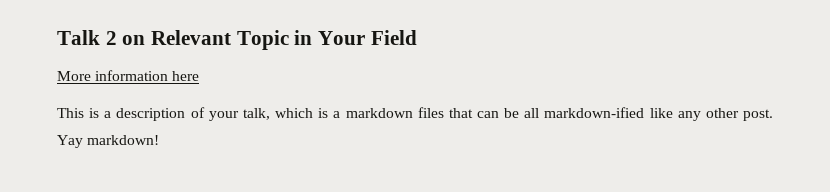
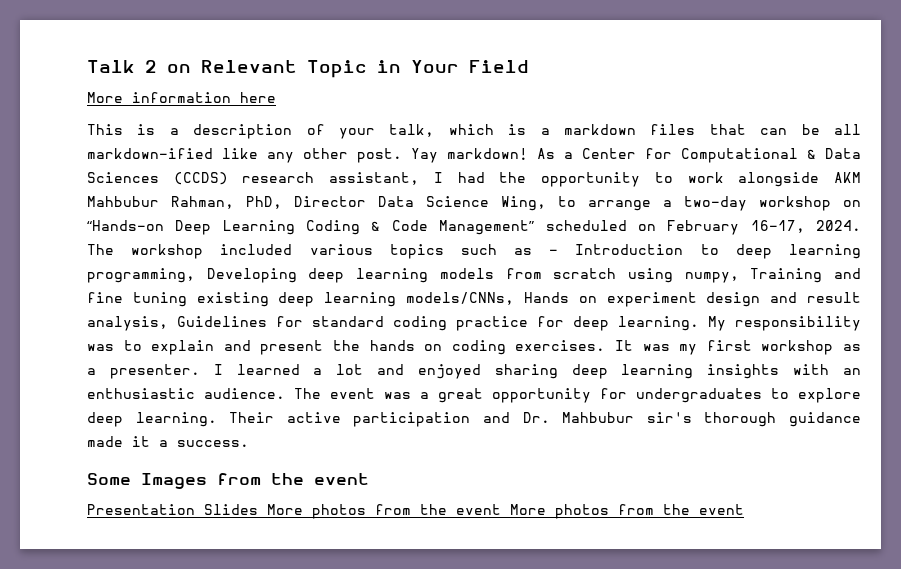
+ As a Center for Computational & Data Sciences (CCDS) research assistant, I had the opportunity to work alongside AKM Mahbubur Rahman, PhD, Director Data Science Wing, to arrange a two-day workshop on “Hands-on Deep Learning Coding & Code Management” scheduled on February 16-17, 2024. The workshop included various topics such as - Introduction to deep learning programming, Developing deep learning models from scratch using numpy, Training and fine tuning existing deep learning models/CNNs, Hands on experiment design and result analysis, Guidelines for standard coding practice for deep learning. My responsibility was to explain and present the hands on coding exercises. It was my first workshop as a presenter. I learned a lot and enjoyed sharing deep learning insights with an enthusiastic audience. The event was a great opportunity for undergraduates to explore deep learning. Their active participation and Dr. Mahbubur sir's thorough guidance made it a success.
+ Some Images from the event
+ Presentation Slides More photos from the event More photos from the event

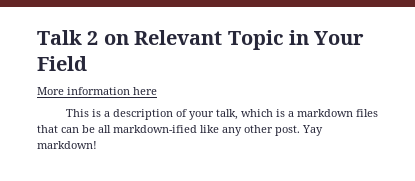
- As a Center for Computational & Data Sciences (CCDS) research assistant, I had the opportunity to work alongside AKM Mahbubur Rahman, PhD, Director Data Science Wing, to arrange a two-day workshop on “Hands-on Deep Learning Coding & Code Management” scheduled on February 16-17, 2024. The workshop included various topics such as - Introduction to deep learning programming, Developing deep learning models from scratch using numpy, Training and fine tuning existing deep learning models/CNNs, Hands on experiment design and result analysis, Guidelines for standard coding practice for deep learning. My responsibility was to explain and present the hands on coding exercises. It was my first workshop as a presenter. I learned a lot and enjoyed sharing deep learning insights with an enthusiastic audience. The event was a great opportunity for undergraduates to explore deep learning. Their active participation and Dr. Mahbubur sir's thorough guidance made it a success.
- Some Images from the event
- Presentation Slides More photos from the event More photos from the event

